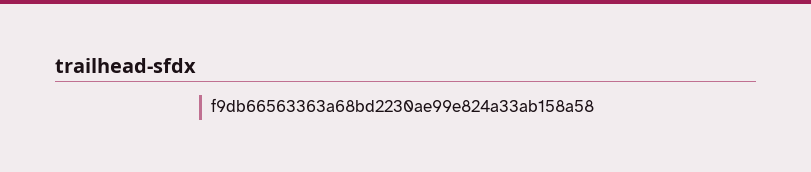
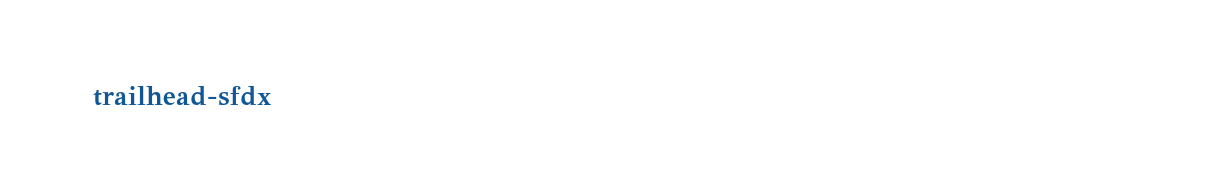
- f9db66563363a68bd2230ae99e824a33ab158a58

